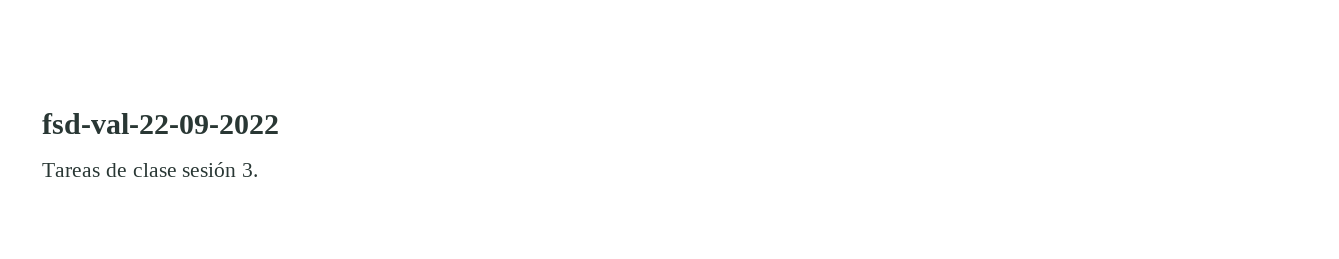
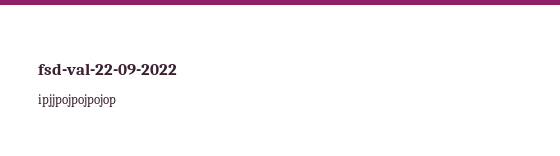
- Tareas de clase sesión 3.
+ ipjjpojpojpojop

